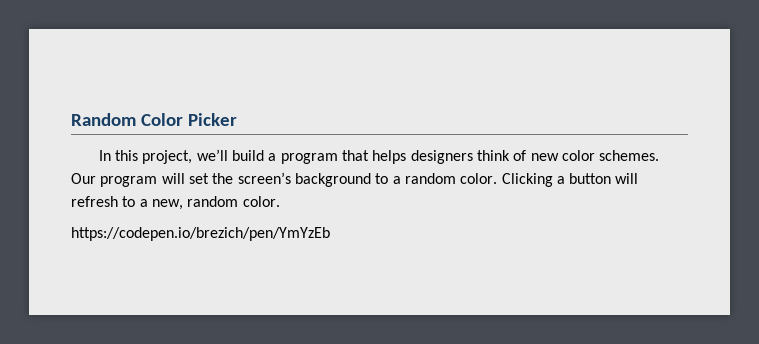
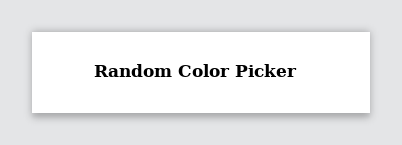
- In this project, we’ll build a program that helps designers think of new color schemes. Our program will set the screen’s background to a random color. Clicking a button will refresh to a new, random color.
- https://codepen.io/brezich/pen/YmYzEb

